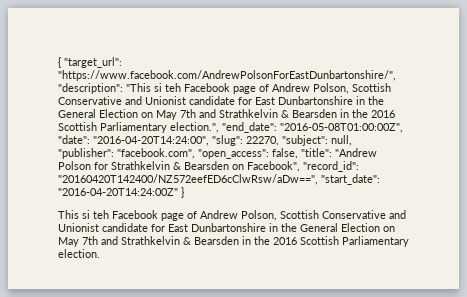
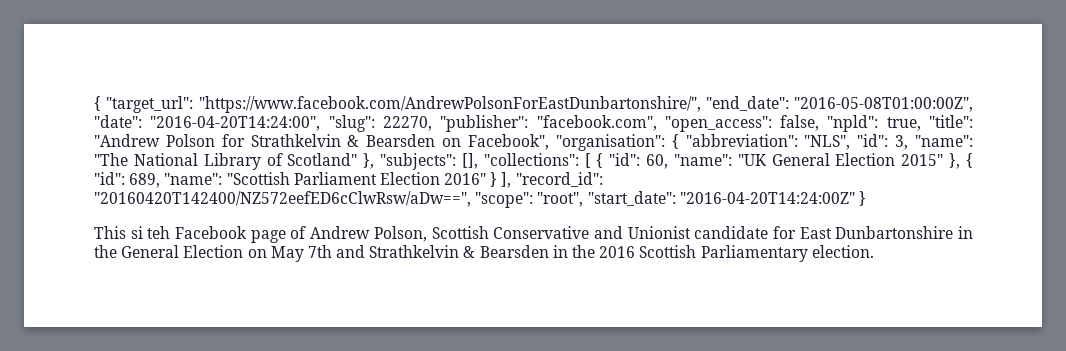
- { "target_url": "https://www.facebook.com/AndrewPolsonForEastDunbartonshire/", "description": "This si teh Facebook page of Andrew Polson, Scottish Conservative and Unionist candidate for East Dunbartonshire in the General Election on May 7th and Strathkelvin & Bearsden in the 2016 Scottish Parliamentary election.", "end_date": "2016-05-08T01:00:00Z", "date": "2016-04-20T14:24:00", "slug": 22270, "subject": null, "publisher": "facebook.com", "open_access": false, "title": "Andrew Polson for Strathkelvin & Bearsden on Facebook", "record_id": "20160420T142400/NZ572eefED6cClwRsw/aDw==", "start_date": "2016-04-20T14:24:00Z" }
+ { "target_url": "https://www.facebook.com/AndrewPolsonForEastDunbartonshire/", "end_date": "2016-05-08T01:00:00Z", "date": "2016-04-20T14:24:00", "slug": 22270, "publisher": "facebook.com", "open_access": false, "npld": true, "title": "Andrew Polson for Strathkelvin & Bearsden on Facebook", "organisation": { "abbreviation": "NLS", "id": 3, "name": "The National Library of Scotland" }, "subjects": [], "collections": [ { "id": 60, "name": "UK General Election 2015" }, { "id": 689, "name": "Scottish Parliament Election 2016" } ], "record_id": "20160420T142400/NZ572eefED6cClwRsw/aDw==", "scope": "root", "start_date": "2016-04-20T14:24:00Z" }

